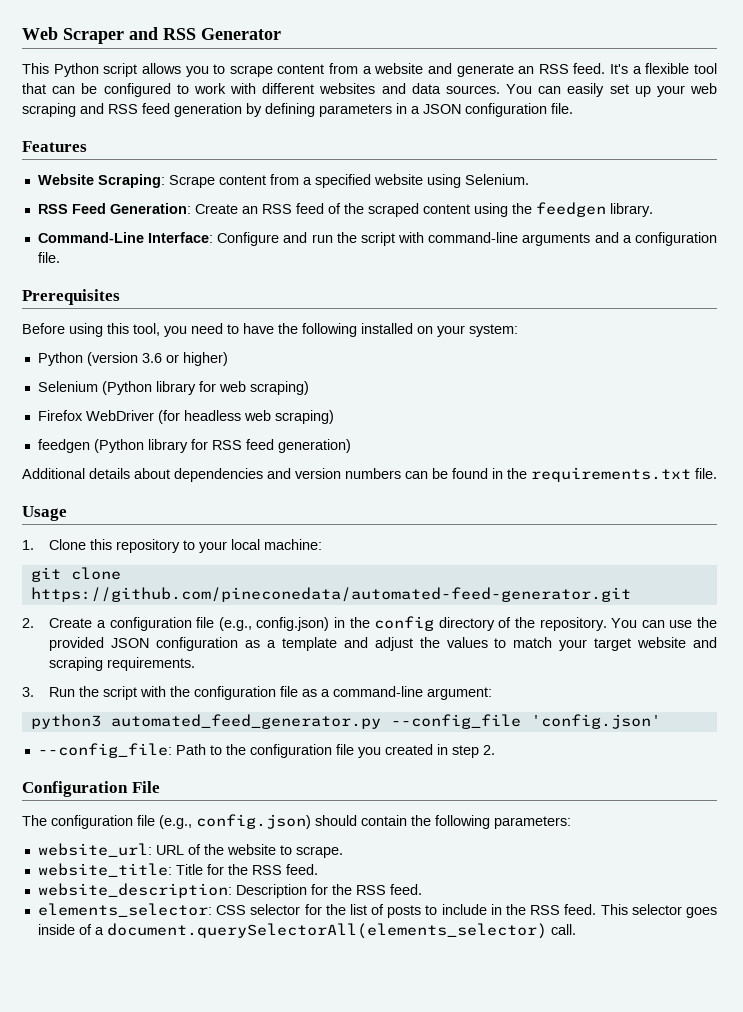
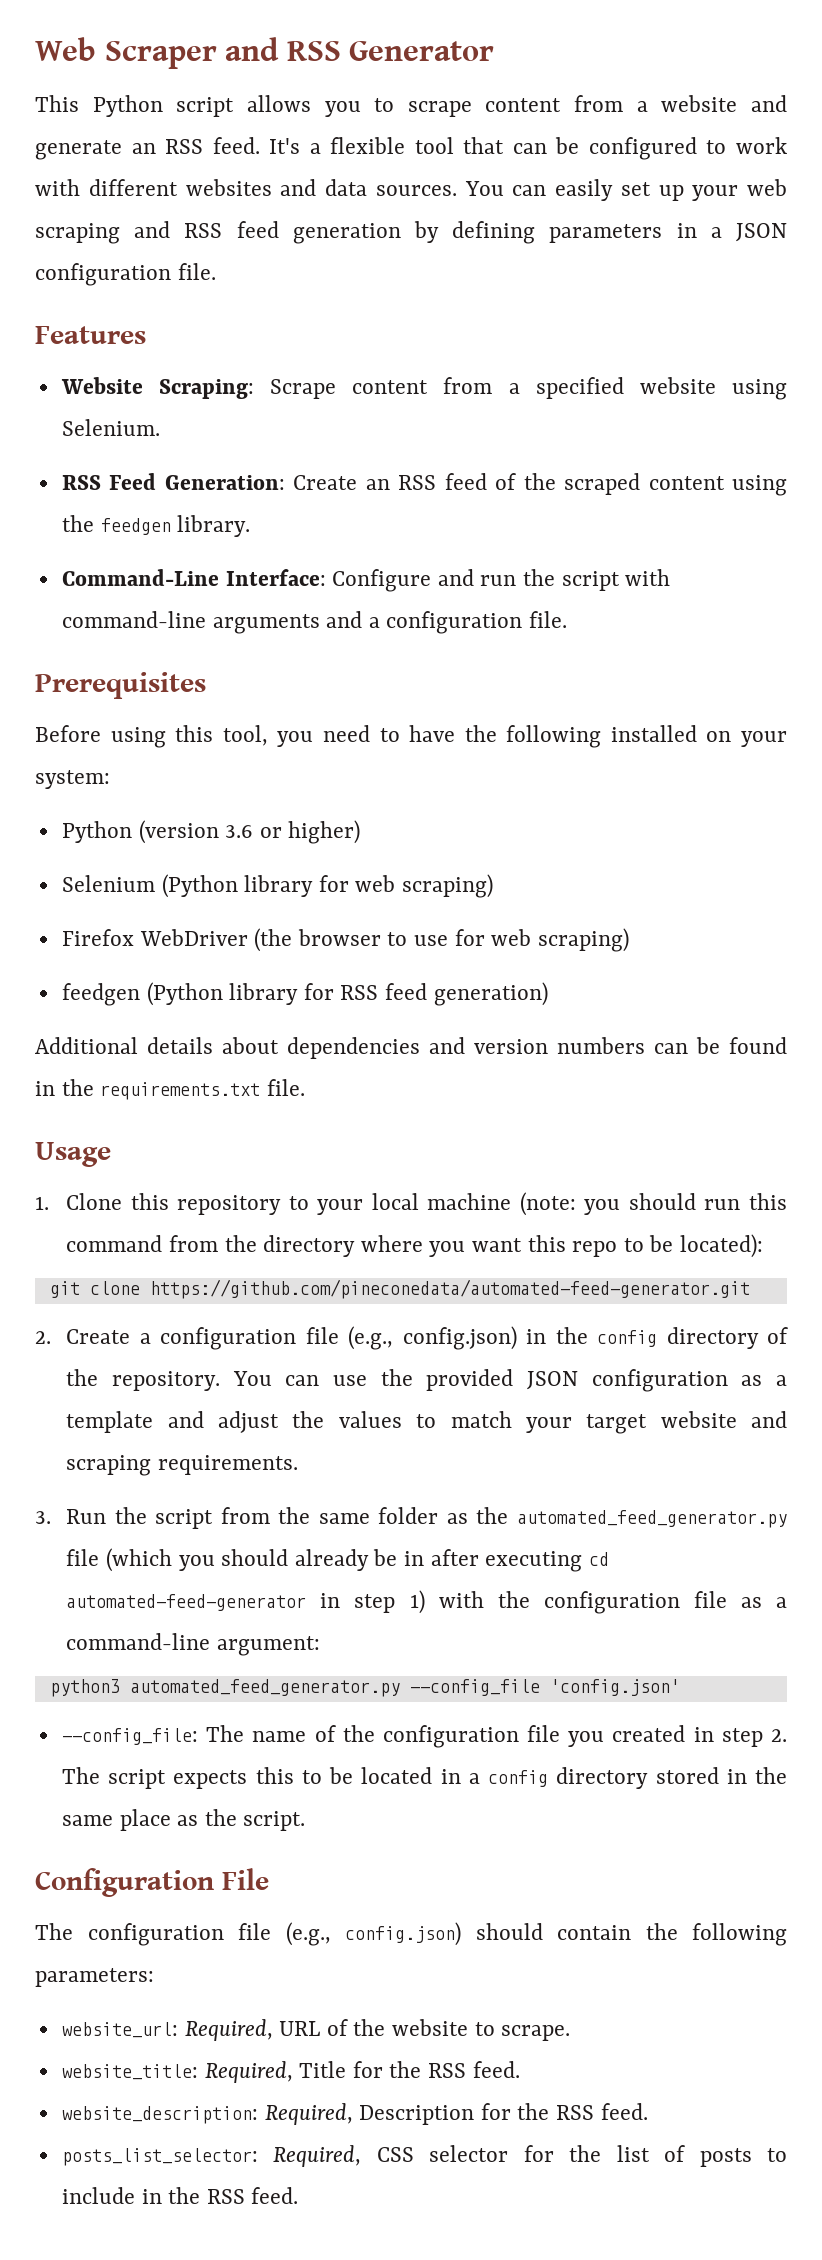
- Firefox WebDriver (for headless web scraping)
+ Firefox WebDriver (the browser to use for web scraping)
- 1. Clone this repository to your local machine:
+ 1. Clone this repository to your local machine (note: you should run this command from the directory where you want this repo to be located):
- 3. Run the script with the configuration file as a command-line argument:
+ 3. Run the script from the same folder as the automated_feed_generator.py file (which you should already be in after executing cd automated-feed-generator in step 1) with the configuration file as a command-line argument:
- --config_file: Path to the configuration file you created in step 2.
+ --config_file: The name of the configuration file you created in step 2. The script expects this to be located in a config directory stored in the same place as the script.
- website_url: URL of the website to scrape.
+ website_url: Required, URL of the website to scrape.
- website_title: Title for the RSS feed.
+ website_title: Required, Title for the RSS feed.
- website_description: Description for the RSS feed.
+ website_description: Required, Description for the RSS feed.
- elements_selector: CSS selector for the list of posts to include in the RSS feed. This selector goes inside of a document.querySelectorAll(elements_selector) call.
+ posts_list_selector: Required, CSS selector for the list of posts to include in the RSS feed.

